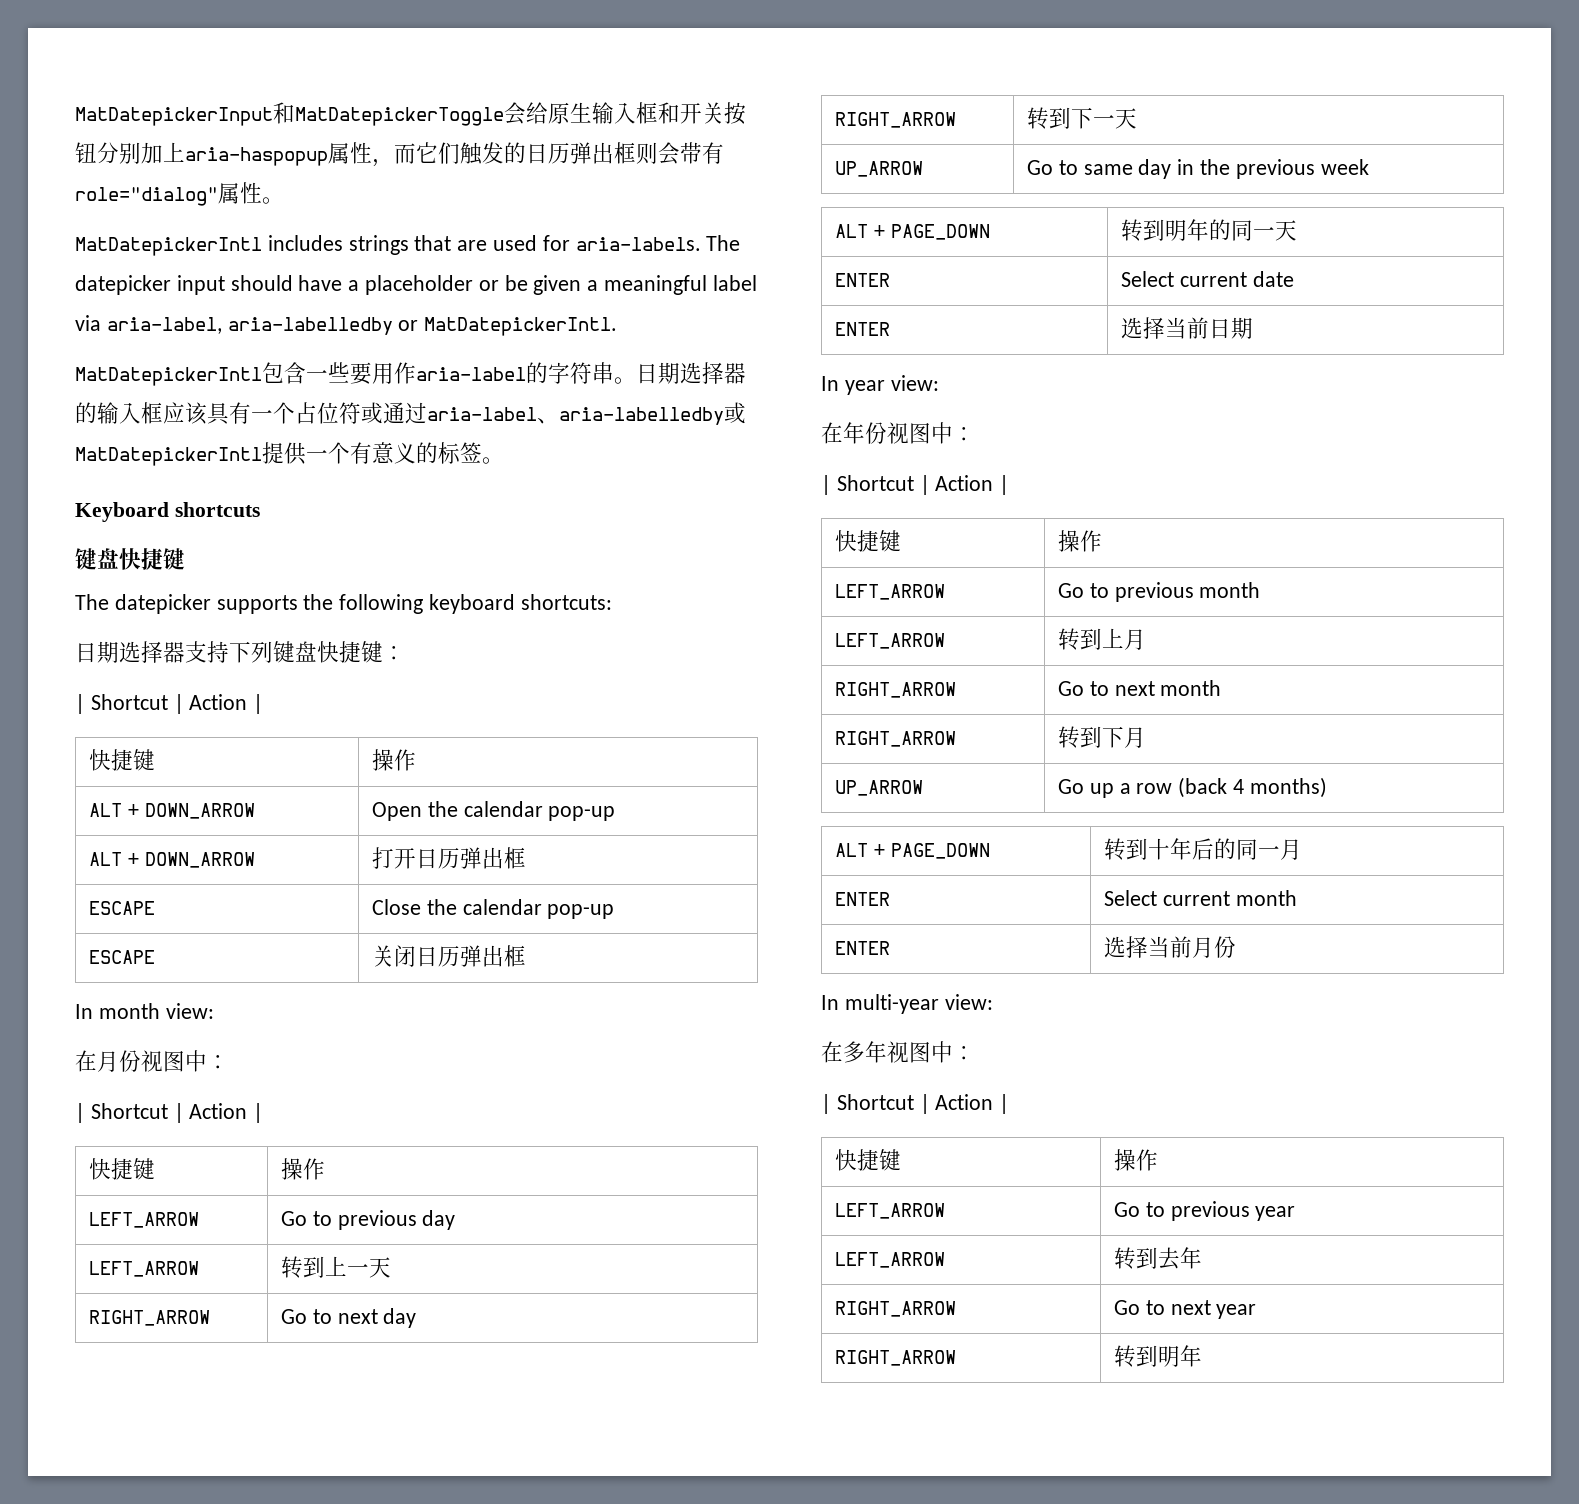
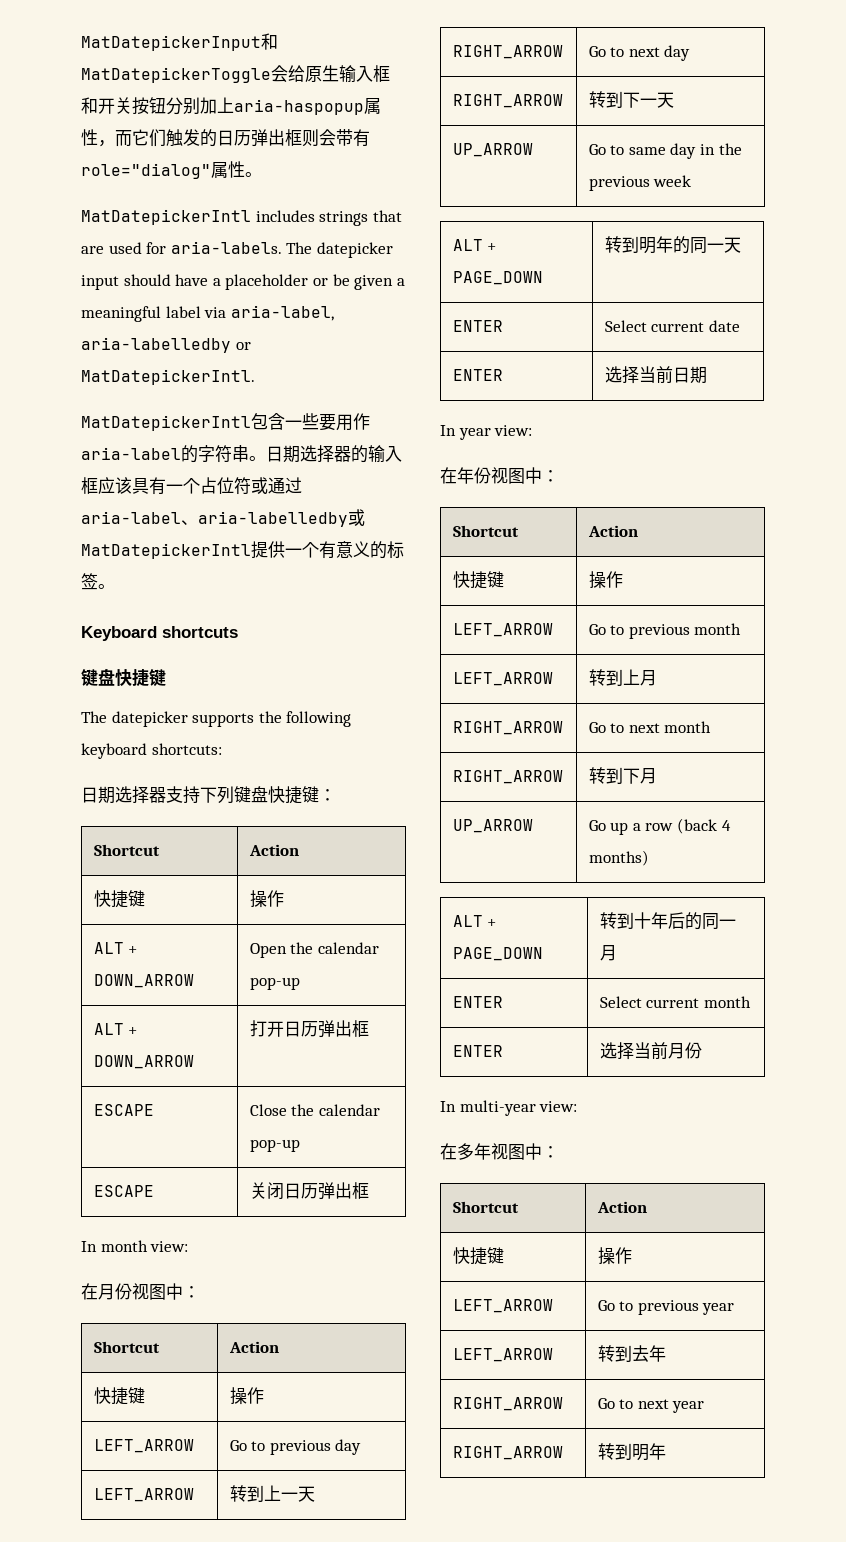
  日期选择器支持下列键盘快捷键：
- | Shortcut | Action |
+ Shortcut | Action
  在月份视图中：
- | Shortcut | Action |
+ Shortcut | Action
  在年份视图中：
- | Shortcut | Action |
+ Shortcut | Action
  在多年视图中：
- | Shortcut | Action |
+ Shortcut | Action

